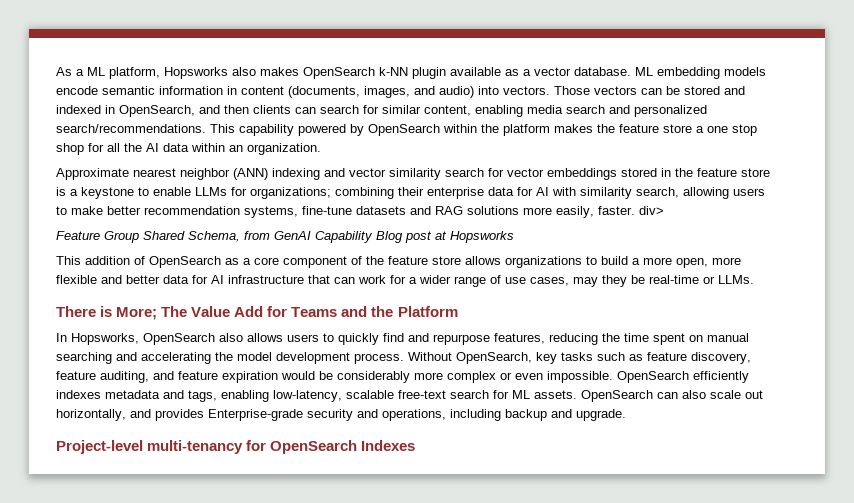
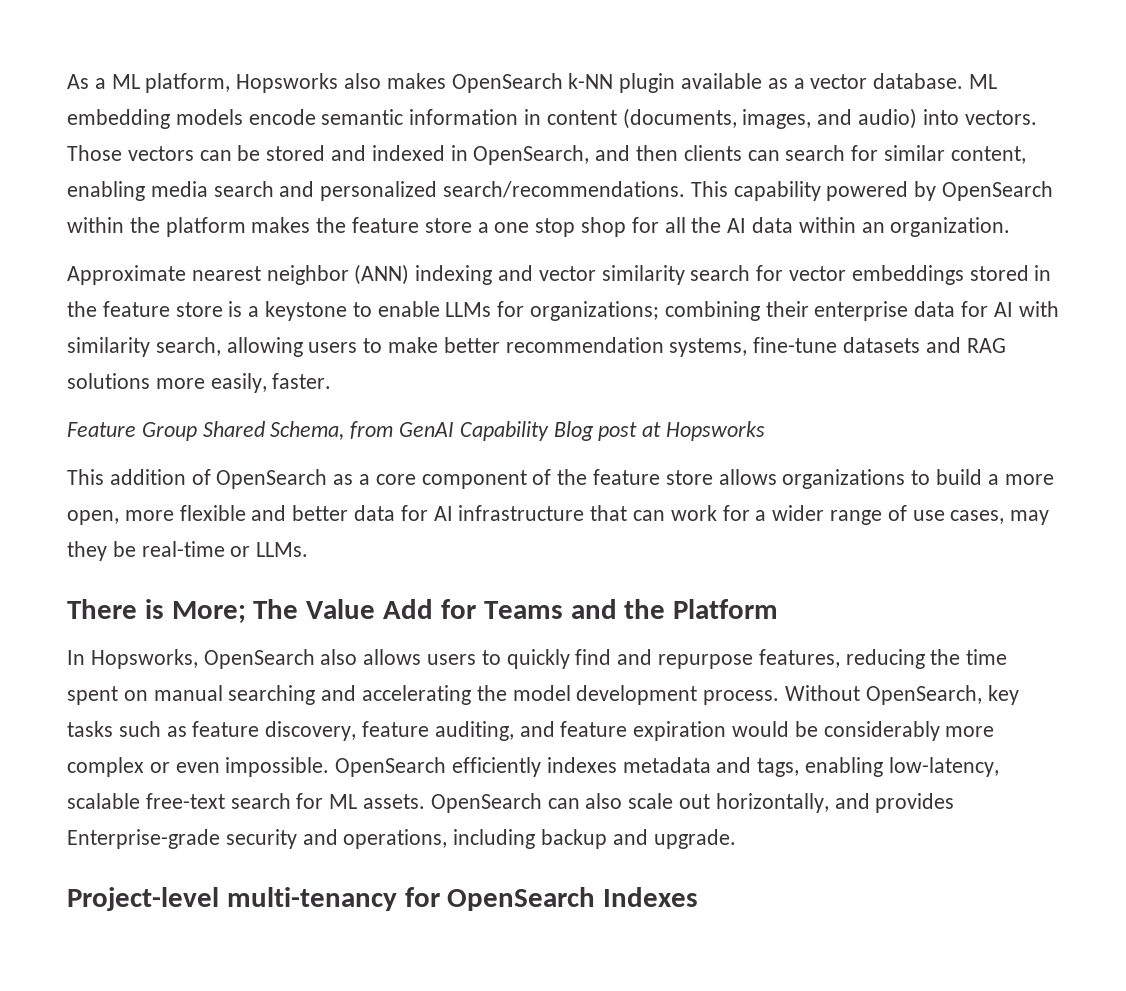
- Approximate nearest neighbor (ANN) indexing and vector similarity search for vector embeddings stored in the feature store is a keystone to enable LLMs for organizations; combining their enterprise data for AI with similarity search, allowing users to make better recommendation systems, fine-tune datasets and RAG solutions more easily, faster. div>
+ Approximate nearest neighbor (ANN) indexing and vector similarity search for vector embeddings stored in the feature store is a keystone to enable LLMs for organizations; combining their enterprise data for AI with similarity search, allowing users to make better recommendation systems, fine-tune datasets and RAG solutions more easily, faster.

